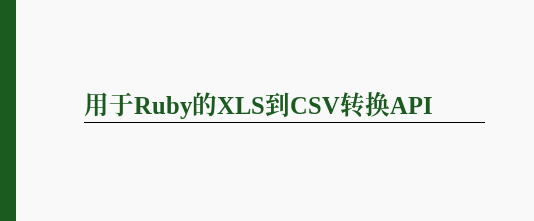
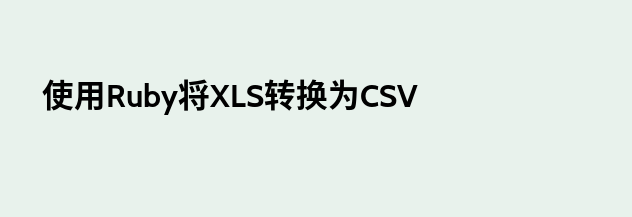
- 用于Ruby的XLS到CSV转换API
+ 使用Ruby将XLS转换为CSV

